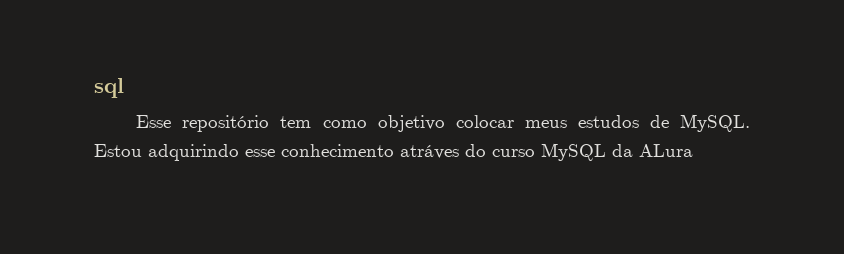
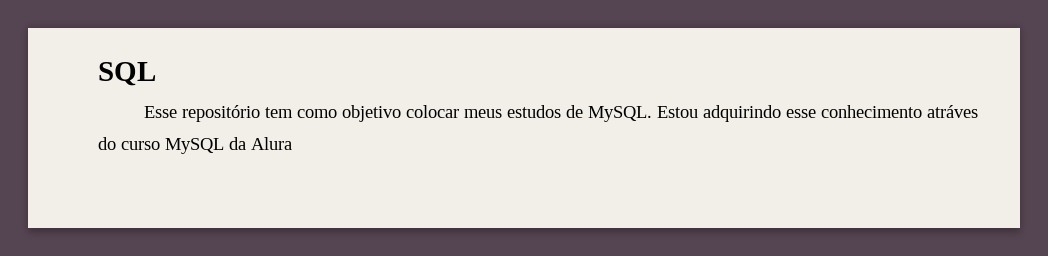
- sql
+ SQL
- Estou adquirindo esse conhecimento atráves do curso MySQL da ALura
+ Estou adquirindo esse conhecimento atráves do curso MySQL da Alura

